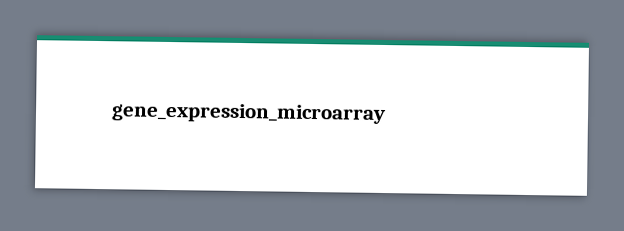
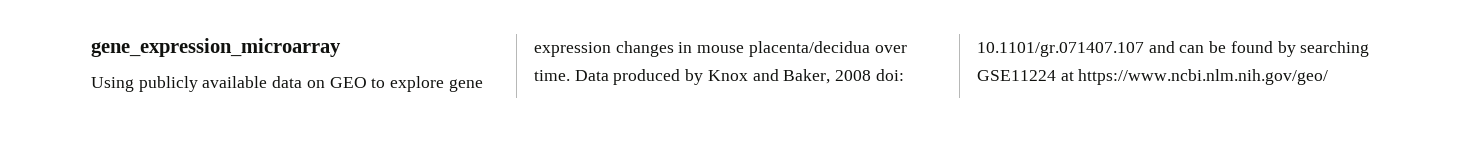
+ Using publicly available data on GEO to explore gene expression changes in mouse placenta/decidua over time. Data produced by Knox and Baker, 2008 doi: 10.1101/gr.071407.107 and can be found by searching GSE11224 at https://www.ncbi.nlm.nih.gov/geo/

